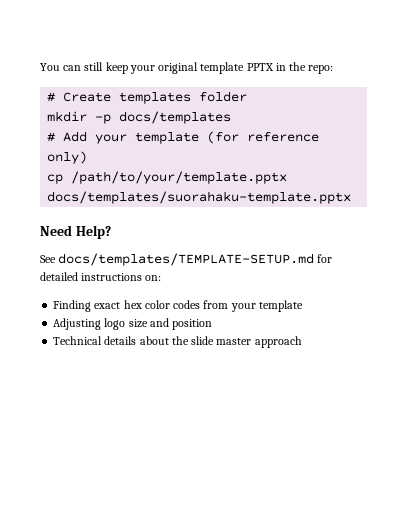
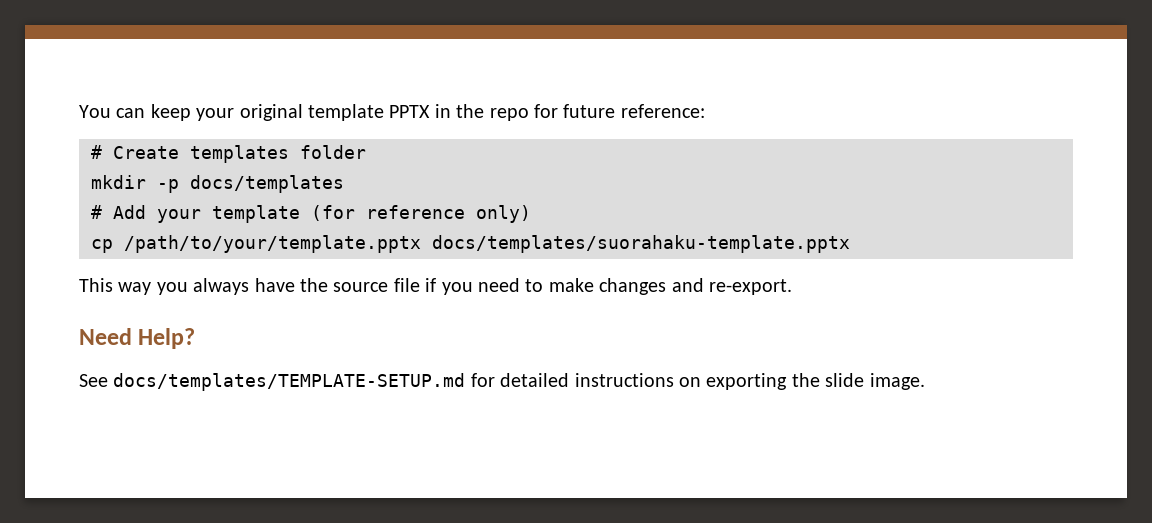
- You can still keep your original template PPTX in the repo:
+ You can keep your original template PPTX in the repo for future reference:
+ This way you always have the source file if you need to make changes and re-export.
- See docs/templates/TEMPLATE-SETUP.md for detailed instructions on:
- Finding exact hex color codes from your template
- Adjusting logo size and position
- Technical details about the slide master approach
+ See docs/templates/TEMPLATE-SETUP.md for detailed instructions on exporting the slide image.

